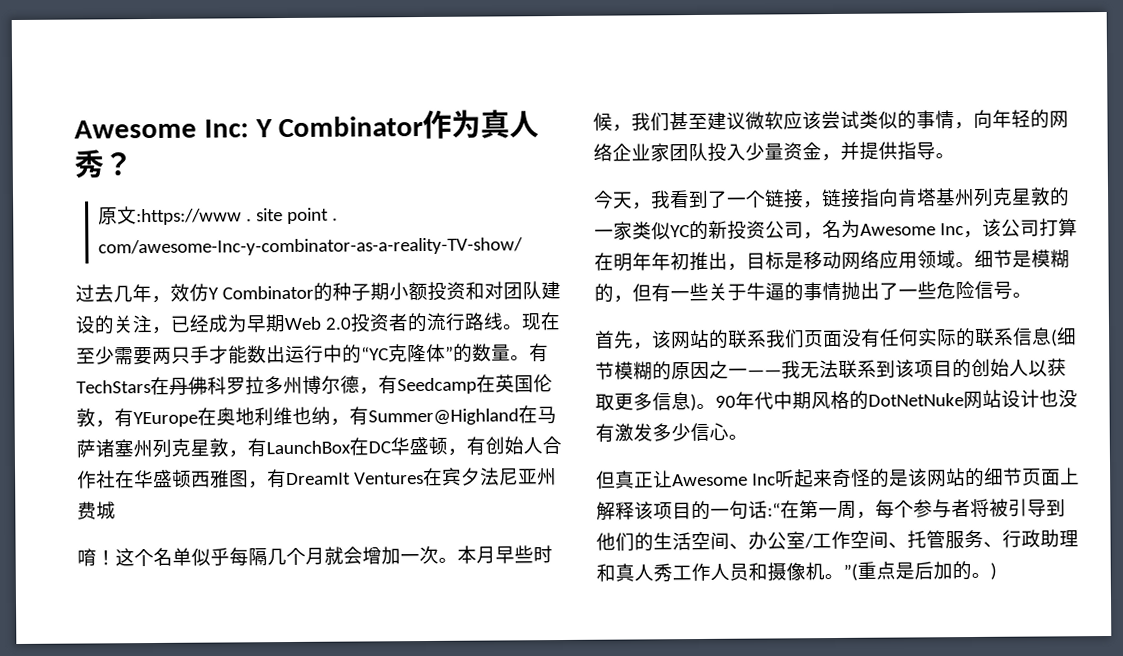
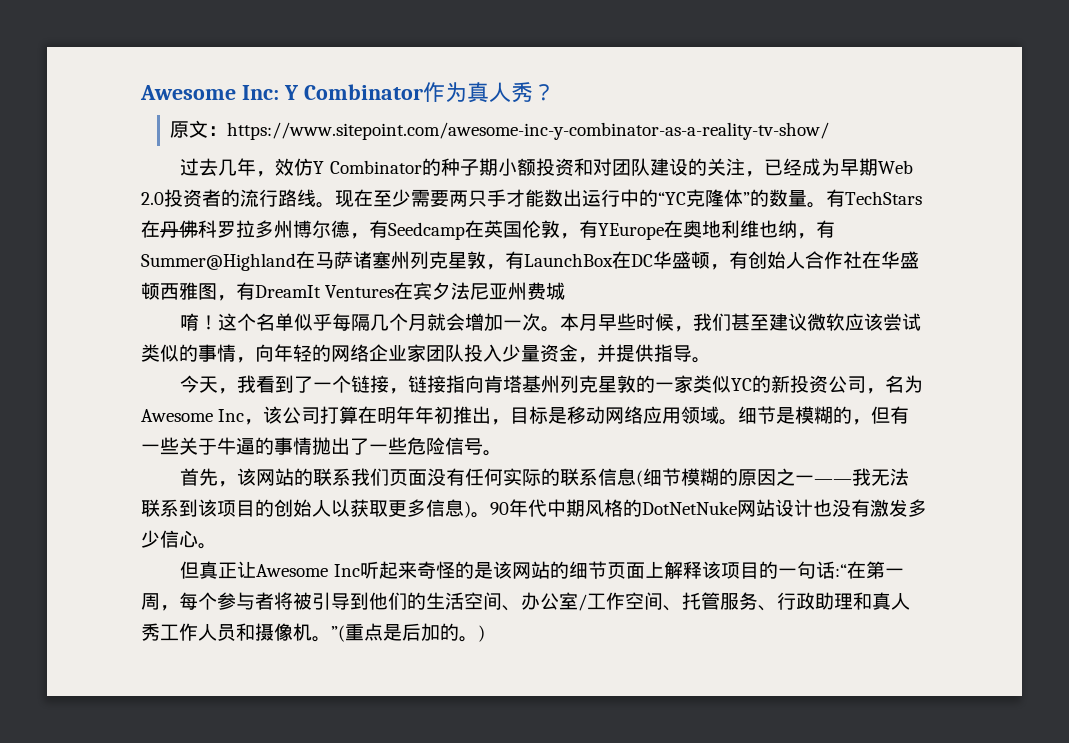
- 原文:https://www . site point . com/awesome-Inc-y-combinator-as-a-reality-TV-show/
+ 原文：https://www.sitepoint.com/awesome-inc-y-combinator-as-a-reality-tv-show/

